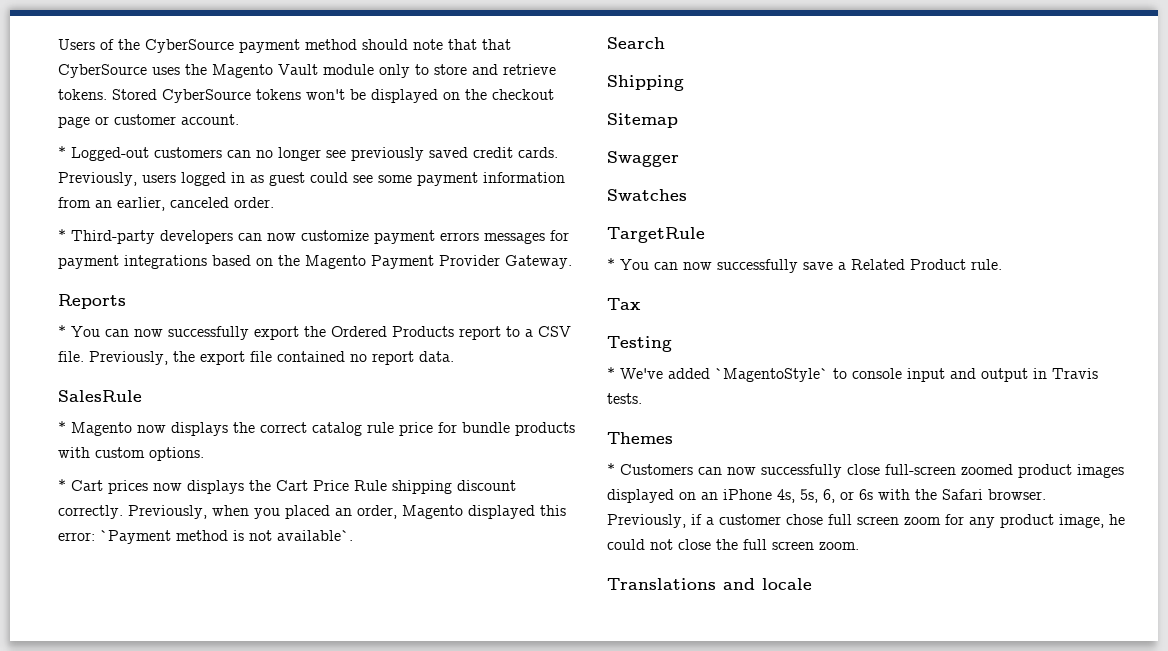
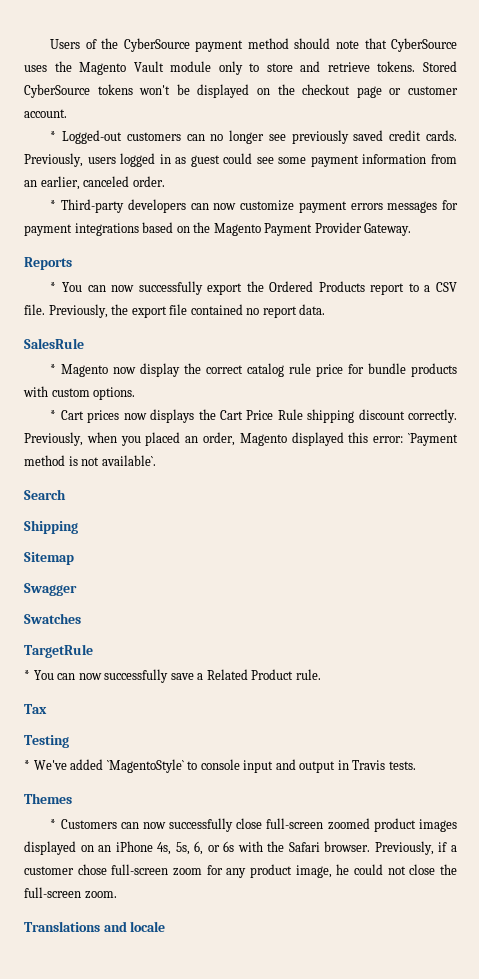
- Users of the CyberSource payment method should note that that CyberSource uses the Magento Vault module only to store and retrieve tokens.
+ Users of the CyberSource payment method should note that CyberSource uses the Magento Vault module only to store and retrieve tokens.
- * Magento now displays the correct catalog rule price for bundle products with custom options.
+ * Magento now display the correct catalog rule price for bundle products with custom options.
- Previously, if a customer chose full screen zoom for any product image, he could not close the full screen zoom.
+ Previously, if a customer chose full-screen zoom for any product image, he could not close the full-screen zoom.

